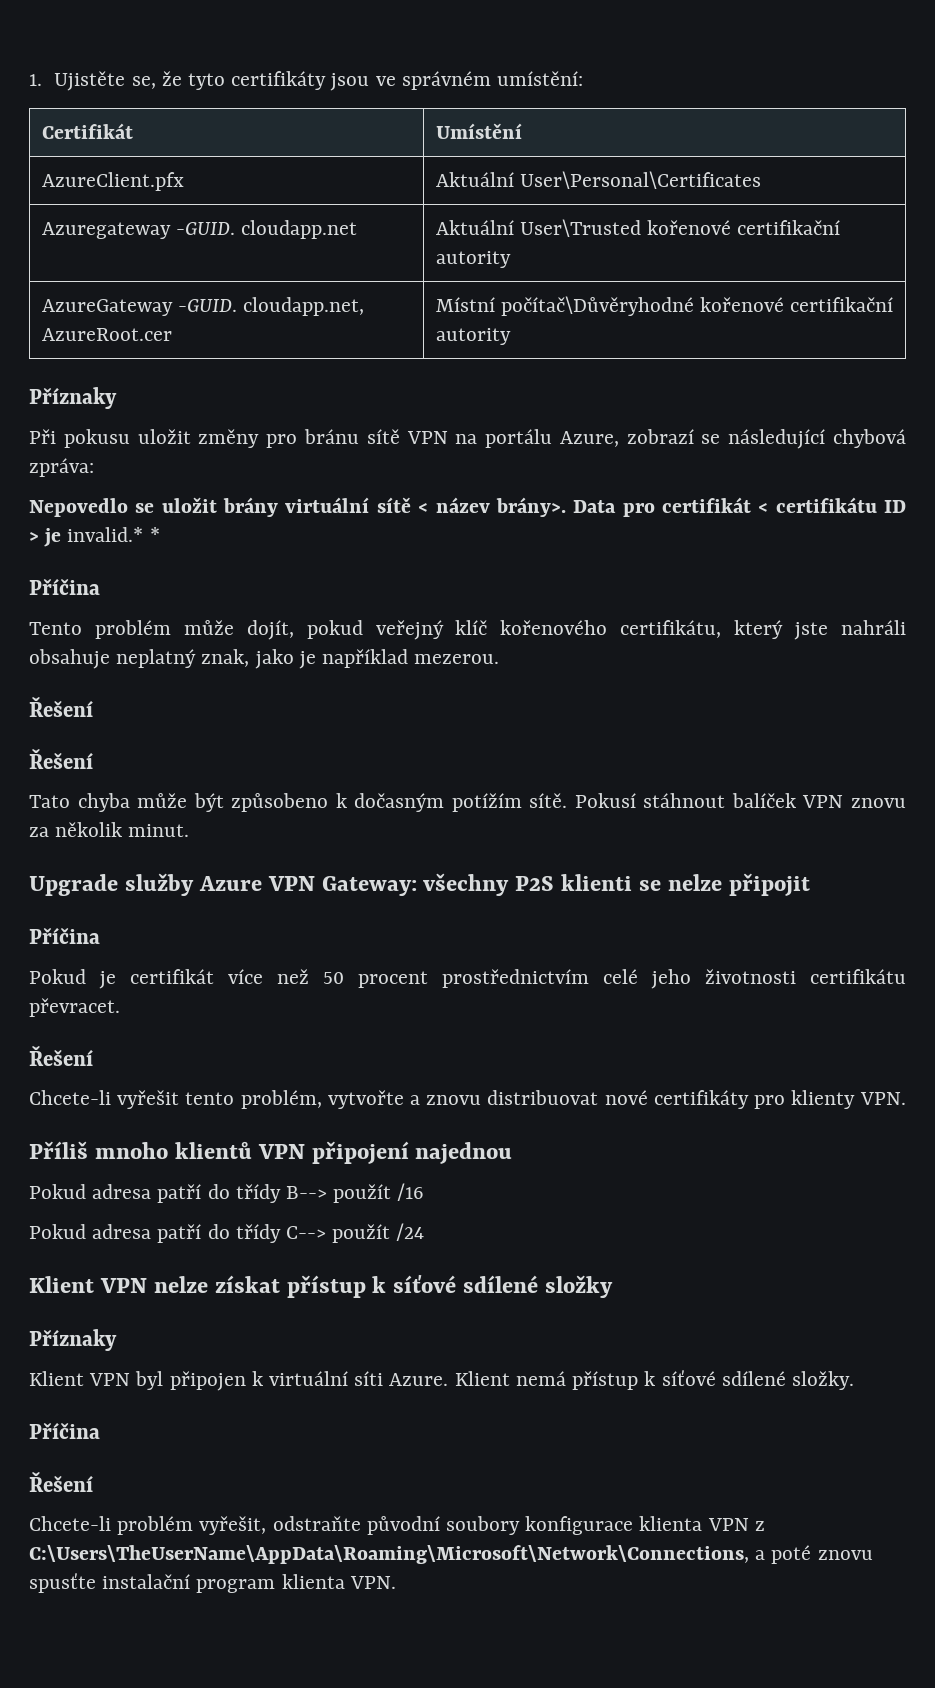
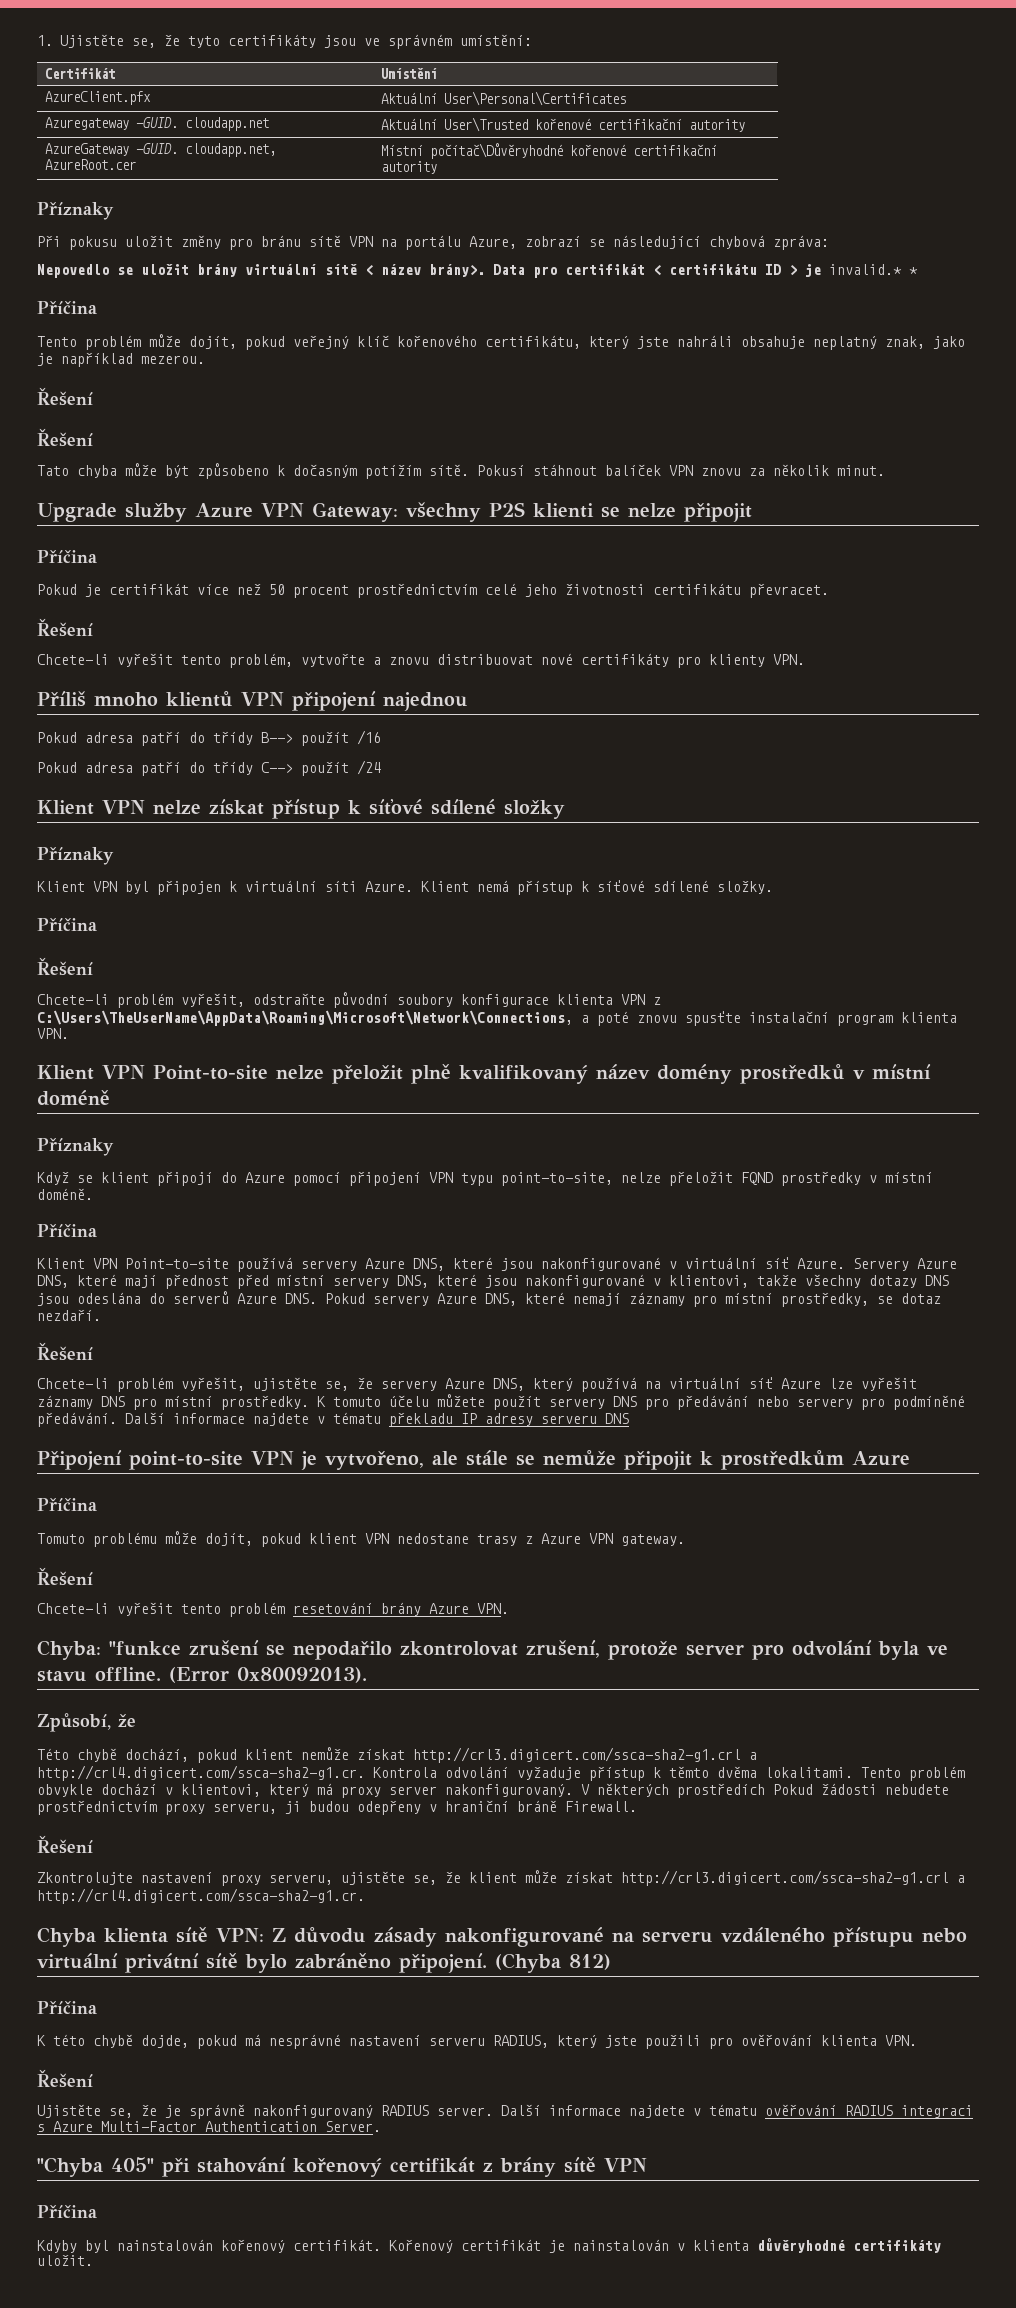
+ Klient VPN Point-to-site nelze přeložit plně kvalifikovaný název domény prostředků v místní doméně
+ Příznaky
+ Když se klient připojí do Azure pomocí připojení VPN typu point-to-site, nelze přeložit FQND prostředky v místní doméně.
+ Příčina
+ Klient VPN Point-to-site používá servery Azure DNS, které jsou nakonfigurované v virtuální síť Azure. Servery Azure DNS, které mají přednost před místní servery DNS, které jsou nakonfigurované v klientovi, takže všechny dotazy DNS jsou odeslána do serverů Azure DNS. Pokud servery Azure DNS, které nemají záznamy pro místní prostředky, se dotaz nezdaří.
+ Řešení
+ Chcete-li problém vyřešit, ujistěte se, že servery Azure DNS, který používá na virtuální síť Azure lze vyřešit záznamy DNS pro místní prostředky. K tomuto účelu můžete použít servery DNS pro předávání nebo servery pro podmíněné předávání. Další informace najdete v tématu překladu IP adresy serveru DNS
+ Připojení point-to-site VPN je vytvořeno, ale stále se nemůže připojit k prostředkům Azure
+ Příčina
+ Tomuto problému může dojít, pokud klient VPN nedostane trasy z Azure VPN gateway.
+ Řešení
+ Chcete-li vyřešit tento problém resetování brány Azure VPN.
+ Chyba: "funkce zrušení se nepodařilo zkontrolovat zrušení, protože server pro odvolání byla ve stavu offline. (Error 0x80092013).
+ Způsobí, že
+ Této chybě dochází, pokud klient nemůže získat http://crl3.digicert.com/ssca-sha2-g1.crl a http://crl4.digicert.com/ssca-sha2-g1.cr. Kontrola odvolání vyžaduje přístup k těmto dvěma lokalitami. Tento problém obvykle dochází v klientovi, který má proxy server nakonfigurovaný. V některých prostředích Pokud žádosti nebudete prostřednictvím proxy serveru, ji budou odepřeny v hraniční bráně Firewall.
+ Řešení
+ Zkontrolujte nastavení proxy serveru, ujistěte se, že klient může získat http://crl3.digicert.com/ssca-sha2-g1.crl a http://crl4.digicert.com/ssca-sha2-g1.cr.
+ Chyba klienta sítě VPN: Z důvodu zásady nakonfigurované na serveru vzdáleného přístupu nebo virtuální privátní sítě bylo zabráněno připojení. (Chyba 812)
+ Příčina
+ K této chybě dojde, pokud má nesprávné nastavení serveru RADIUS, který jste použili pro ověřování klienta VPN.
+ Řešení
+ Ujistěte se, že je správně nakonfigurovaný RADIUS server. Další informace najdete v tématu ověřování RADIUS integraci s Azure Multi-Factor Authentication Server.
+ "Chyba 405" při stahování kořenový certifikát z brány sítě VPN
+ Příčina
+ Kdyby byl nainstalován kořenový certifikát. Kořenový certifikát je nainstalován v klienta důvěryhodné certifikáty uložit.

